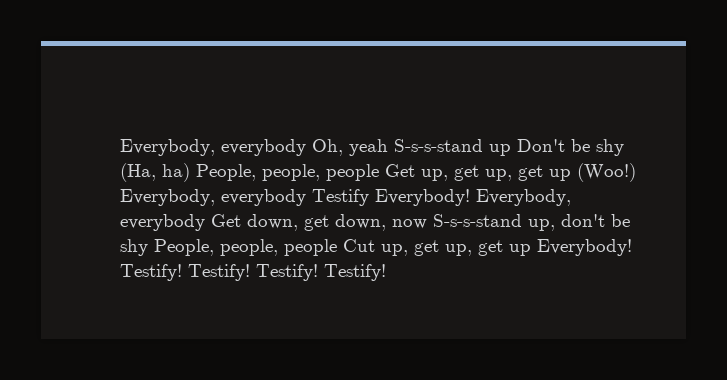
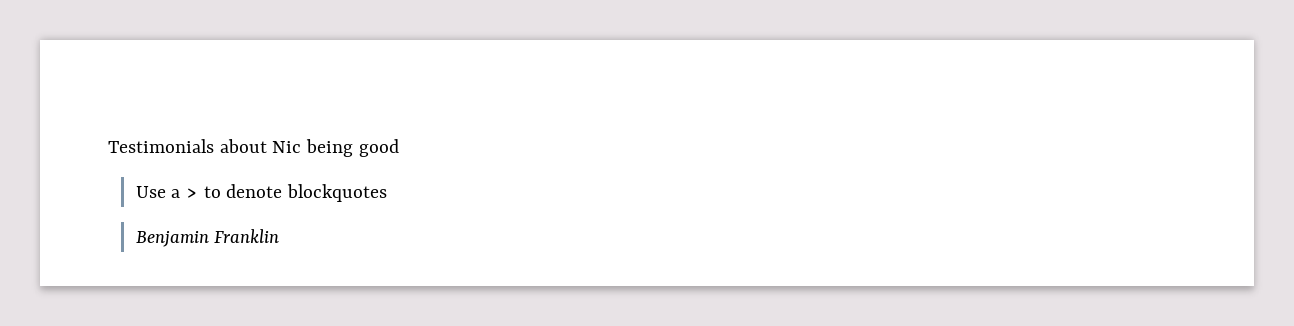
- Everybody, everybody Oh, yeah S-s-s-stand up Don't be shy (Ha, ha) People, people, people Get up, get up, get up (Woo!) Everybody, everybody Testify Everybody! Everybody, everybody Get down, get down, now S-s-s-stand up, don't be shy People, people, people Cut up, get up, get up Everybody! Testify! Testify! Testify! Testify!
+ Testimonials about Nic being good
+ Use a > to denote blockquotes
+ Benjamin Franklin

